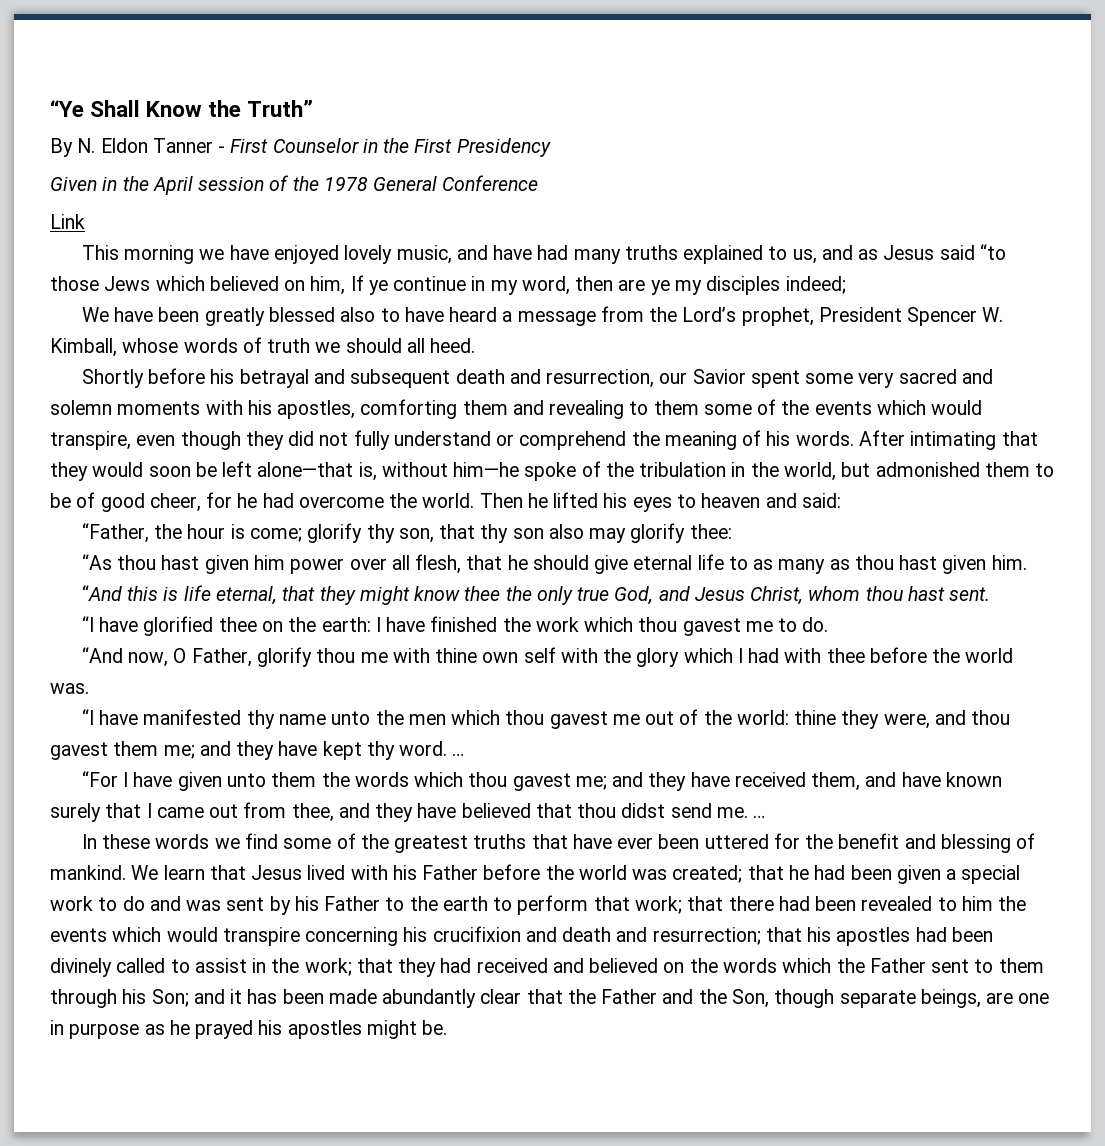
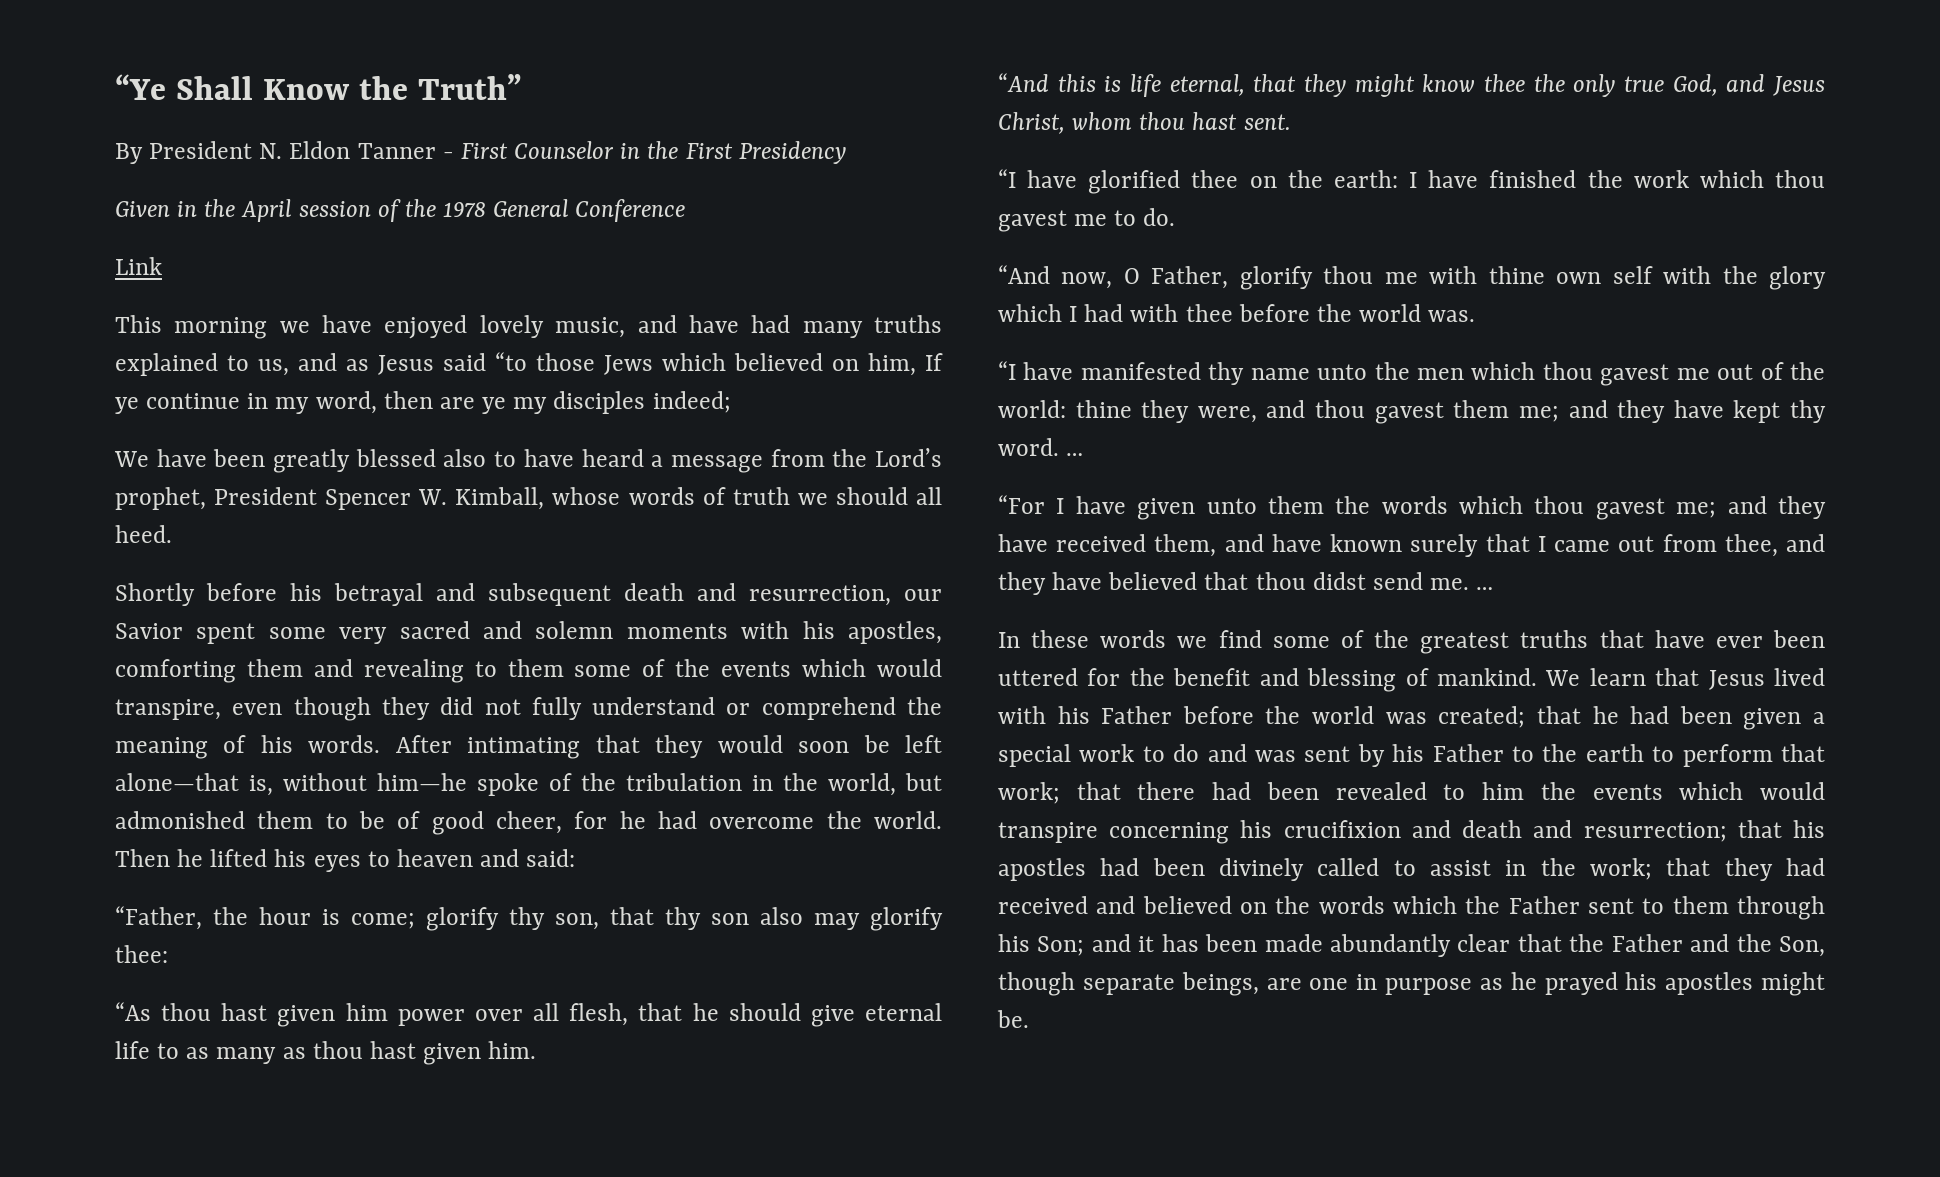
- By N. Eldon Tanner - First Counselor in the First Presidency
+ By President N. Eldon Tanner - First Counselor in the First Presidency

